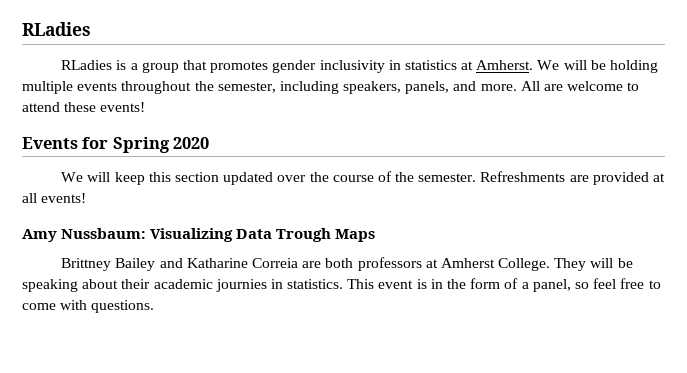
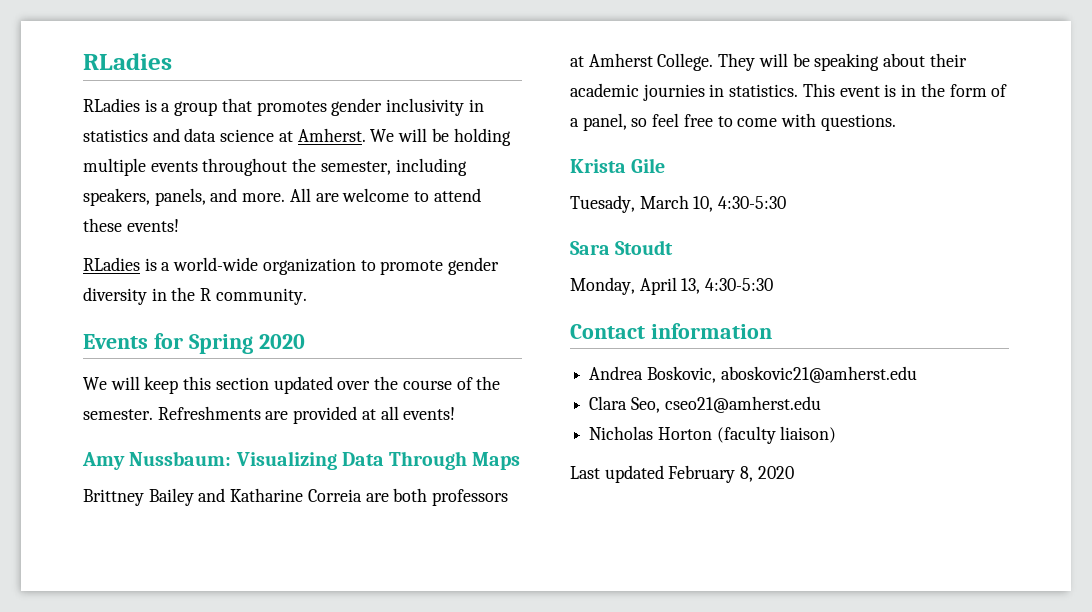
- RLadies is a group that promotes gender inclusivity in statistics at Amherst.
+ RLadies is a group that promotes gender inclusivity in statistics and data science at Amherst.
+ RLadies is a world-wide organization to promote gender diversity in the R community.
- Amy Nussbaum: Visualizing Data Trough Maps
+ Amy Nussbaum: Visualizing Data Through Maps
+ Krista Gile
+ Tuesady, March 10, 4:30-5:30
+ Sara Stoudt
+ Monday, April 13, 4:30-5:30
+ Contact information
+ Andrea Boskovic, aboskovic21@amherst.edu
+ Clara Seo, cseo21@amherst.edu
+ Nicholas Horton (faculty liaison)
+ Last updated February 8, 2020

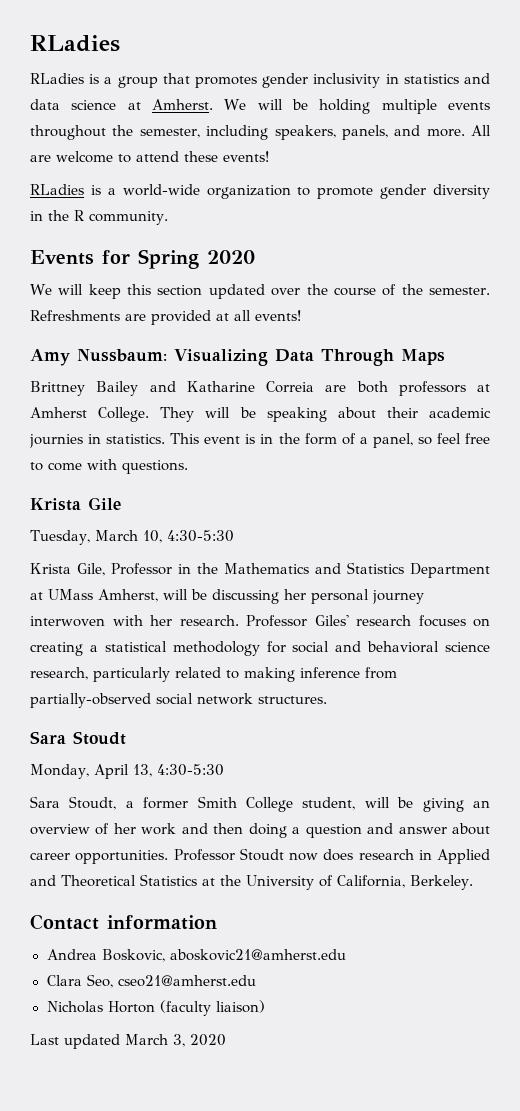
- Tuesady, March 10, 4:30-5:30
+ Tuesday, March 10, 4:30-5:30
+ Krista Gile, Professor in the Mathematics and Statistics Department at UMass Amherst, will be discussing her personal journey interwoven with her research. Professor Giles' research focuses on creating a statistical methodology for social and behavioral science research, particularly related to making inference from partially-observed social network structures.
+ Sara Stoudt, a former Smith College student, will be giving an overview of her work and then doing a question and answer about career opportunities. Professor Stoudt now does research in Applied and Theoretical Statistics at the University of California, Berkeley.
- Last updated February 8, 2020
+ Last updated March 3, 2020

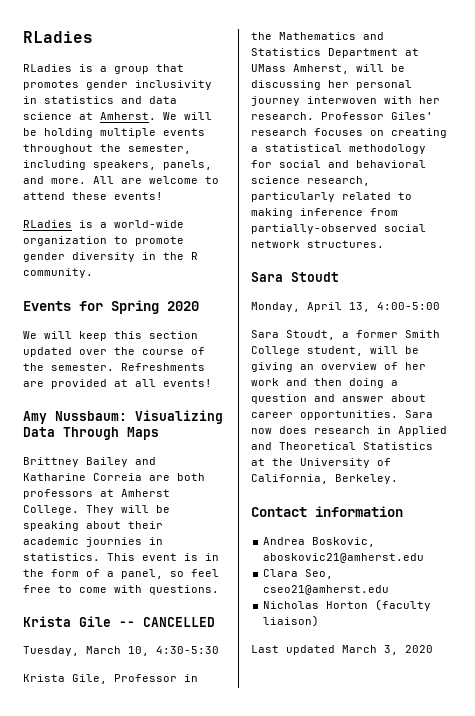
- Krista Gile
+ Krista Gile -- CANCELLED
- Monday, April 13, 4:30-5:30
+ Monday, April 13, 4:00-5:00
- Professor Stoudt now does research in Applied and Theoretical Statistics at the University of California, Berkeley.
+ Sara now does research in Applied and Theoretical Statistics at the University of California, Berkeley.

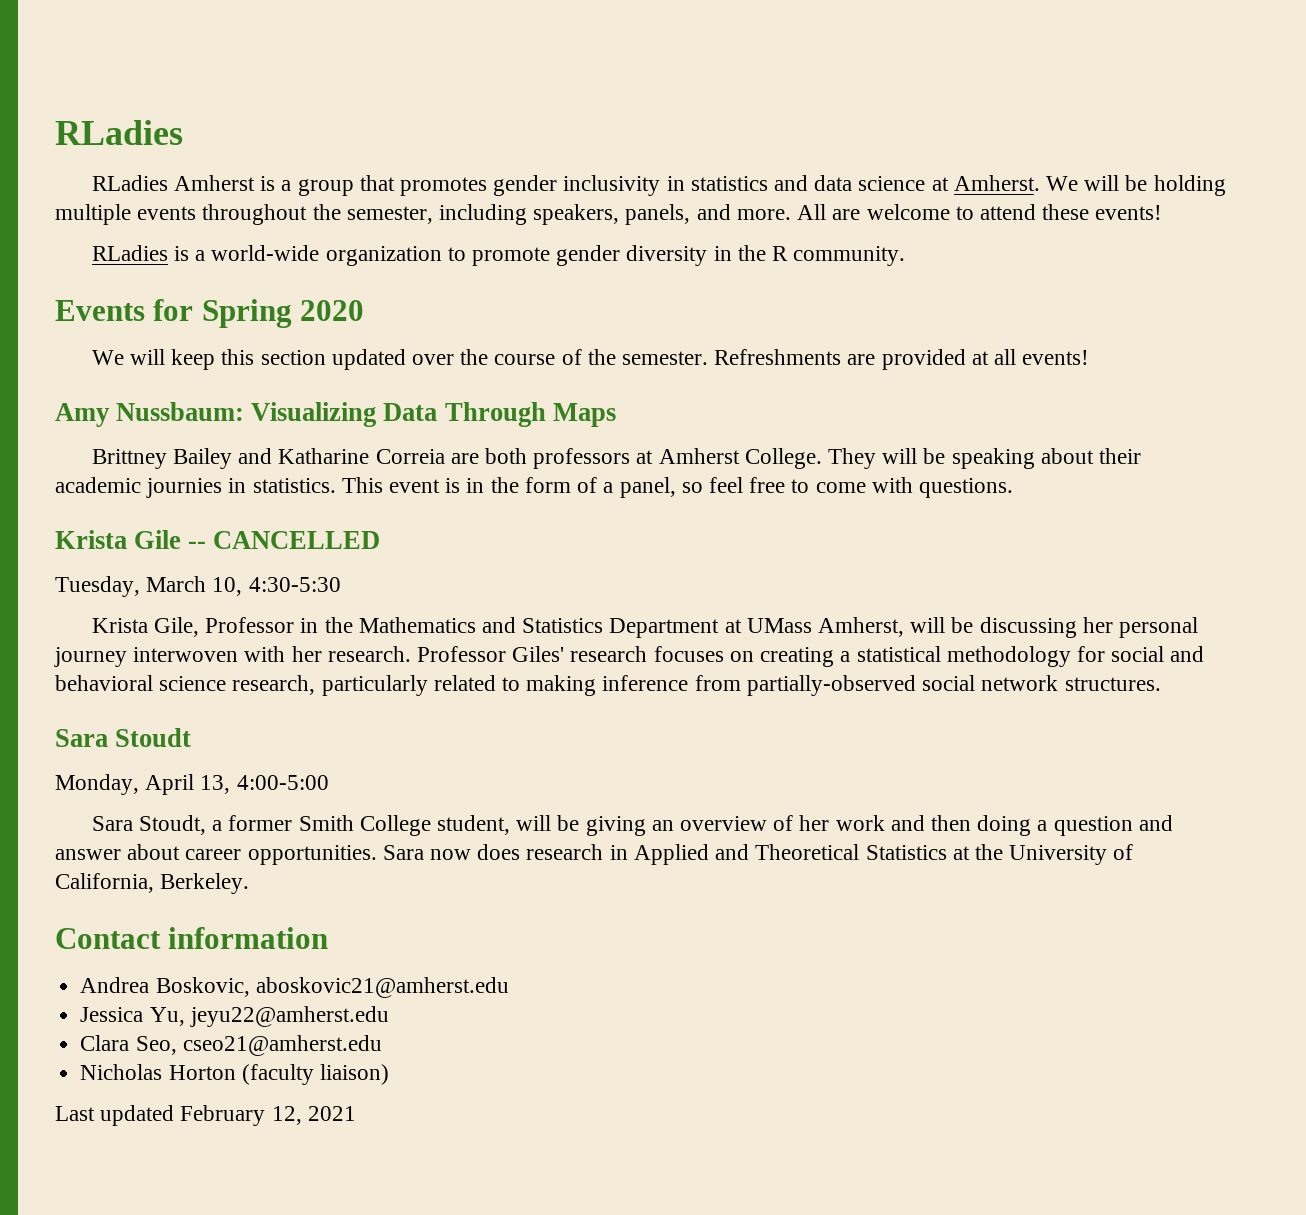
- RLadies is a group that promotes gender inclusivity in statistics and data science at Amherst.
+ RLadies Amherst is a group that promotes gender inclusivity in statistics and data science at Amherst.
+ Jessica Yu, jeyu22@amherst.edu
- Last updated March 3, 2020
+ Last updated February 12, 2021

